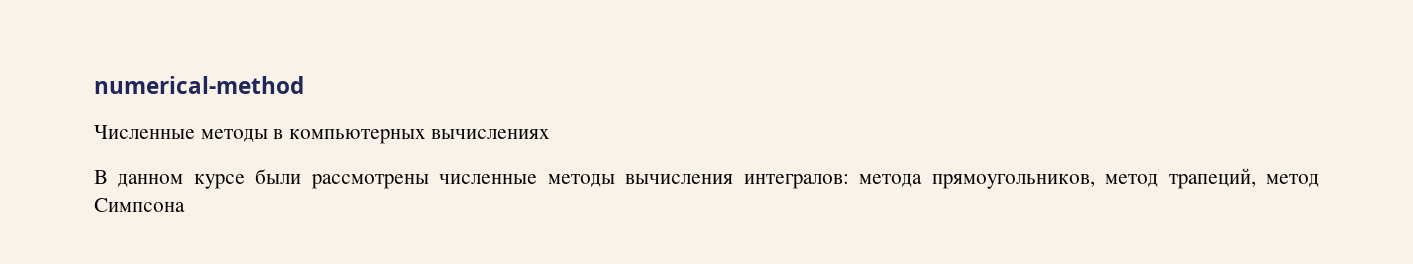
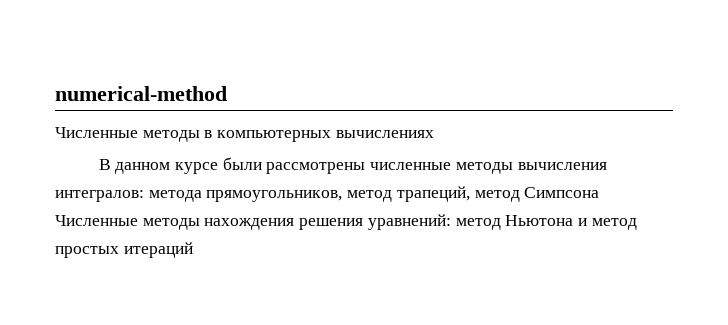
- В данном курсе были рассмотрены численные методы вычисления интегралов: метода прямоугольников, метод трапеций, метод Симпсона
+ В данном курсе были рассмотрены численные методы вычисления интегралов: метода прямоугольников, метод трапеций, метод Симпсона Численные методы нахождения решения уравнений: метод Ньютона и метод простых итераций

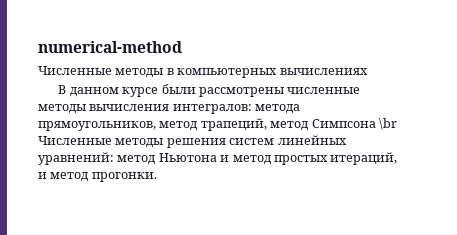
- В данном курсе были рассмотрены численные методы вычисления интегралов: метода прямоугольников, метод трапеций, метод Симпсона Численные методы нахождения решения уравнений: метод Ньютона и метод простых итераций
+ В данном курсе были рассмотрены численные методы вычисления интегралов: метода прямоугольников, метод трапеций, метод Симпсона \br Численные методы решения систем линейных уравнений: метод Ньютона и метод простых итераций, и метод прогонки.

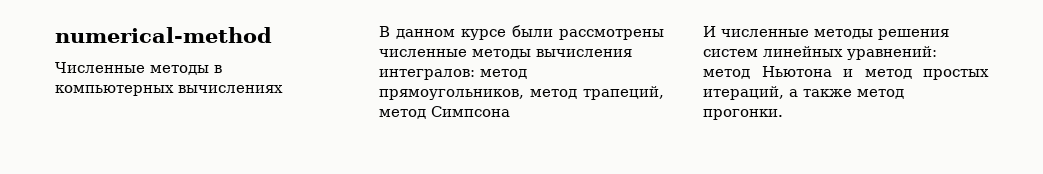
- В данном курсе были рассмотрены численные методы вычисления интегралов: метода прямоугольников, метод трапеций, метод Симпсона \br Численные методы решения систем линейных уравнений: метод Ньютона и метод простых итераций, и метод прогонки.
+ В данном курсе были рассмотрены численные методы вычисления интегралов: метод прямоугольников, метод трапеций, метод Симпсона
+ И численные методы решения систем линейных уравнений: метод Ньютона и метод простых итераций, а также метод прогонки.

